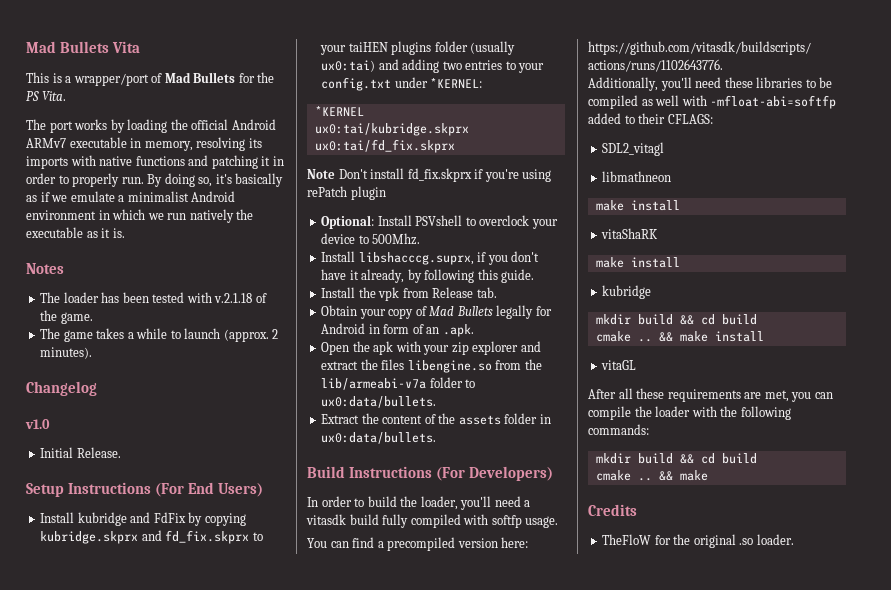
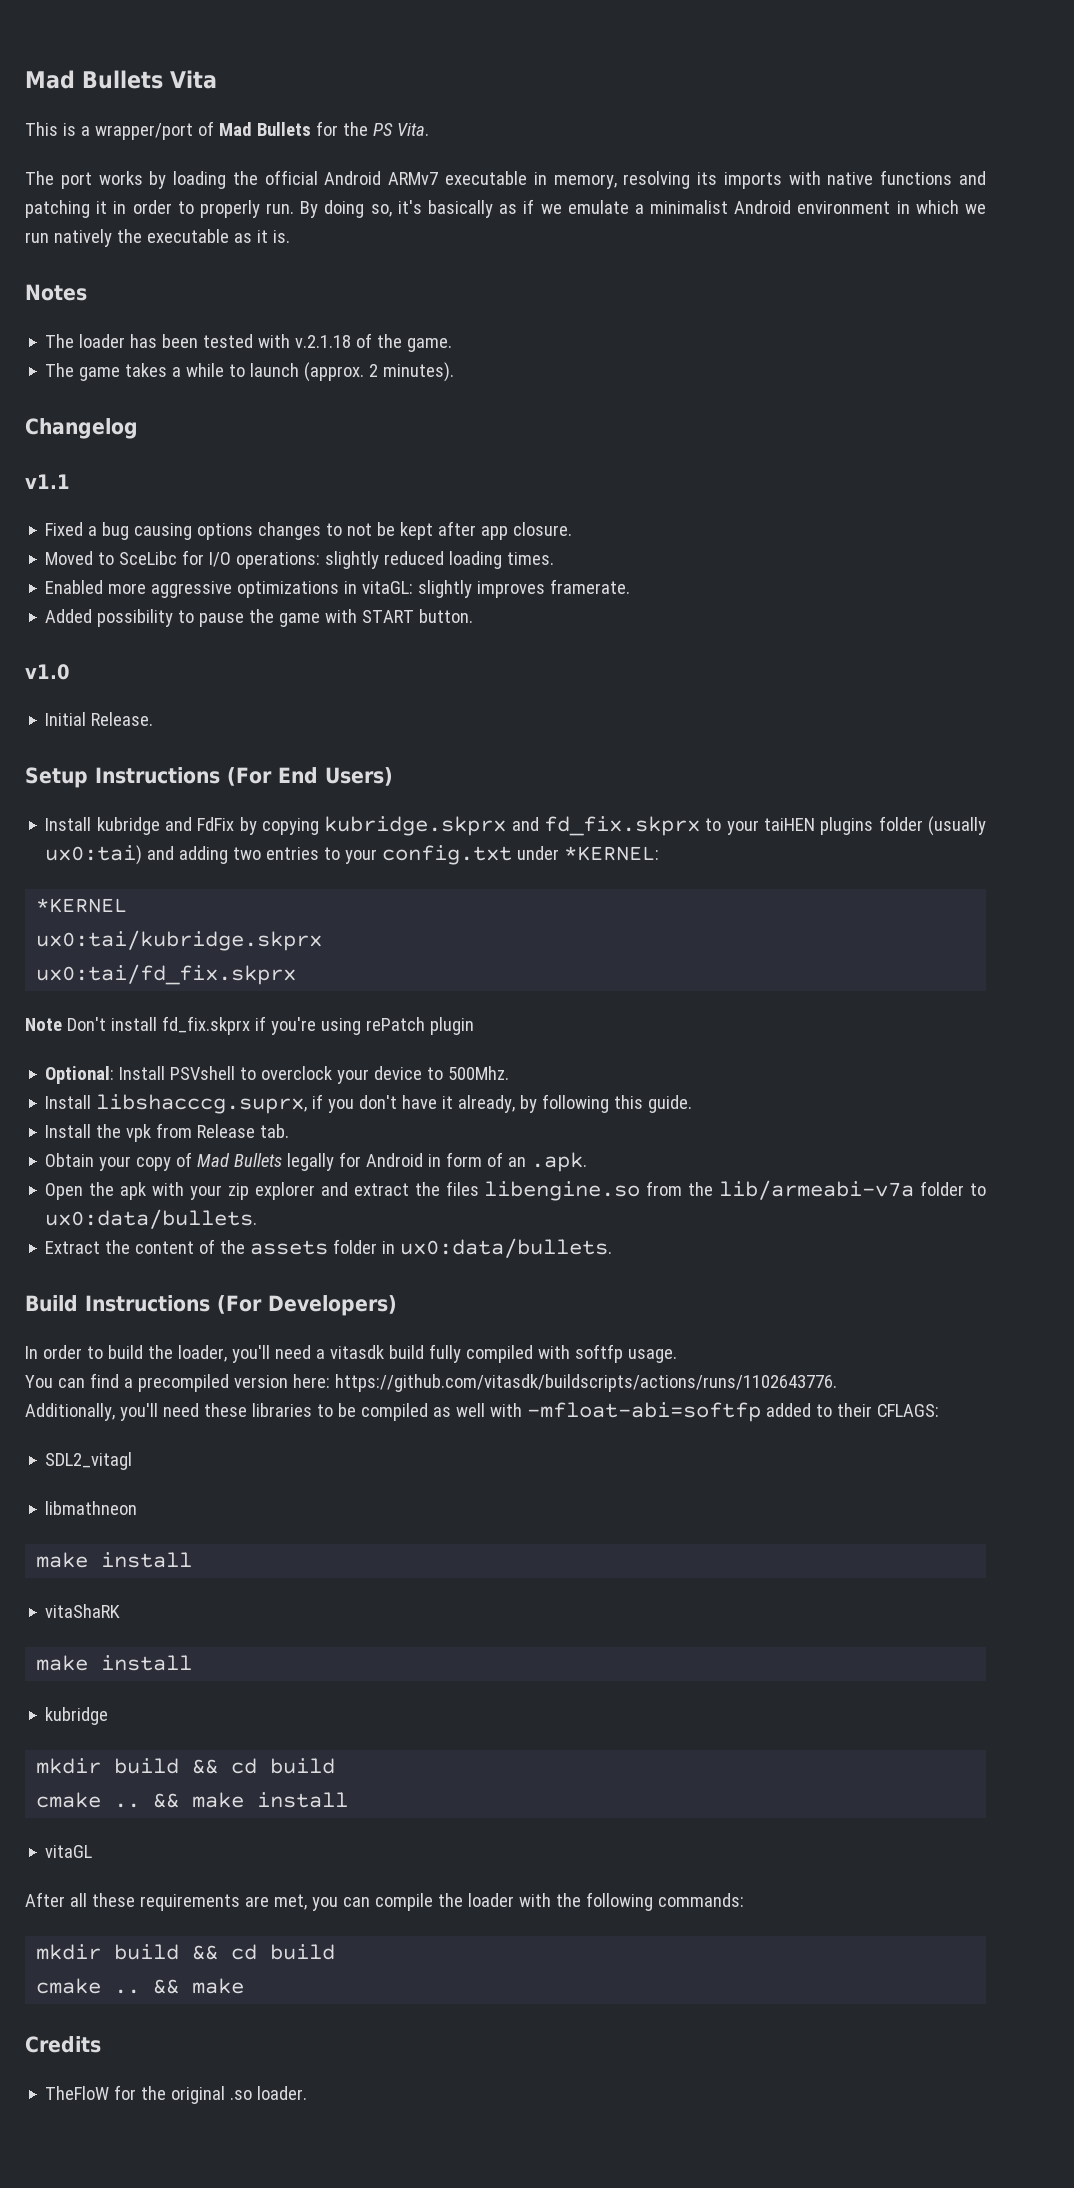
+ v1.1
+ Fixed a bug causing options changes to not be kept after app closure.
+ Moved to SceLibc for I/O operations: slightly reduced loading times.
+ Enabled more aggressive optimizations in vitaGL: slightly improves framerate.
+ Added possibility to pause the game with START button.

